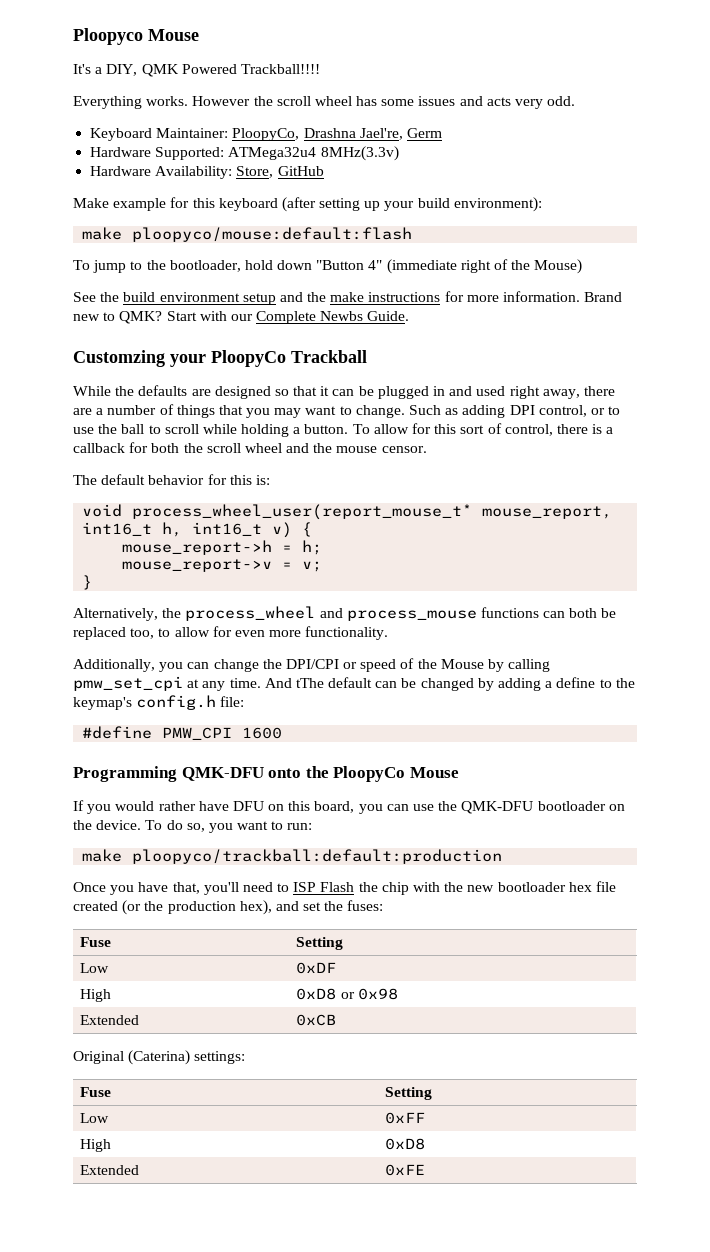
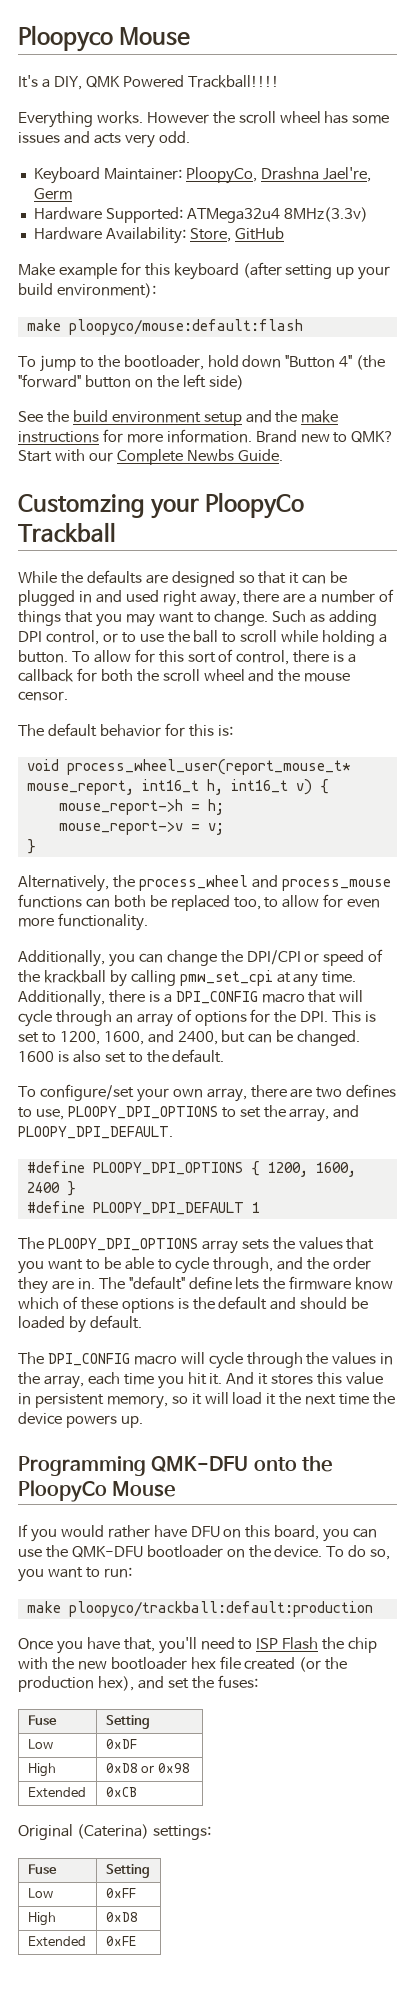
- To jump to the bootloader, hold down "Button 4" (immediate right of the Mouse)
+ To jump to the bootloader, hold down "Button 4" (the "forward" button on the left side)
- Additionally, you can change the DPI/CPI or speed of the Mouse by calling pmw_set_cpi at any time.
+ Additionally, you can change the DPI/CPI or speed of the krackball by calling pmw_set_cpi at any time.
- And tThe default can be changed by adding a define to the keymap's config.h file:
- #define PMW_CPI 1600
+ Additionally, there is a DPI_CONFIG macro that will cycle through an array of options for the DPI. This is set to 1200, 1600, and 2400, but can be changed. 1600 is also set to the default.
+ To configure/set your own array, there are two defines to use, PLOOPY_DPI_OPTIONS to set the array, and PLOOPY_DPI_DEFAULT.
+ #define PLOOPY_DPI_OPTIONS { 1200, 1600, 2400 }
+ #define PLOOPY_DPI_DEFAULT 1
+ The PLOOPY_DPI_OPTIONS array sets the values that you want to be able to cycle through, and the order they are in. The "default" define lets the firmware know which of these options is the default and should be loaded by default.
+ The DPI_CONFIG macro will cycle through the values in the array, each time you hit it. And it stores this value in persistent memory, so it will load it the next time the device powers up.

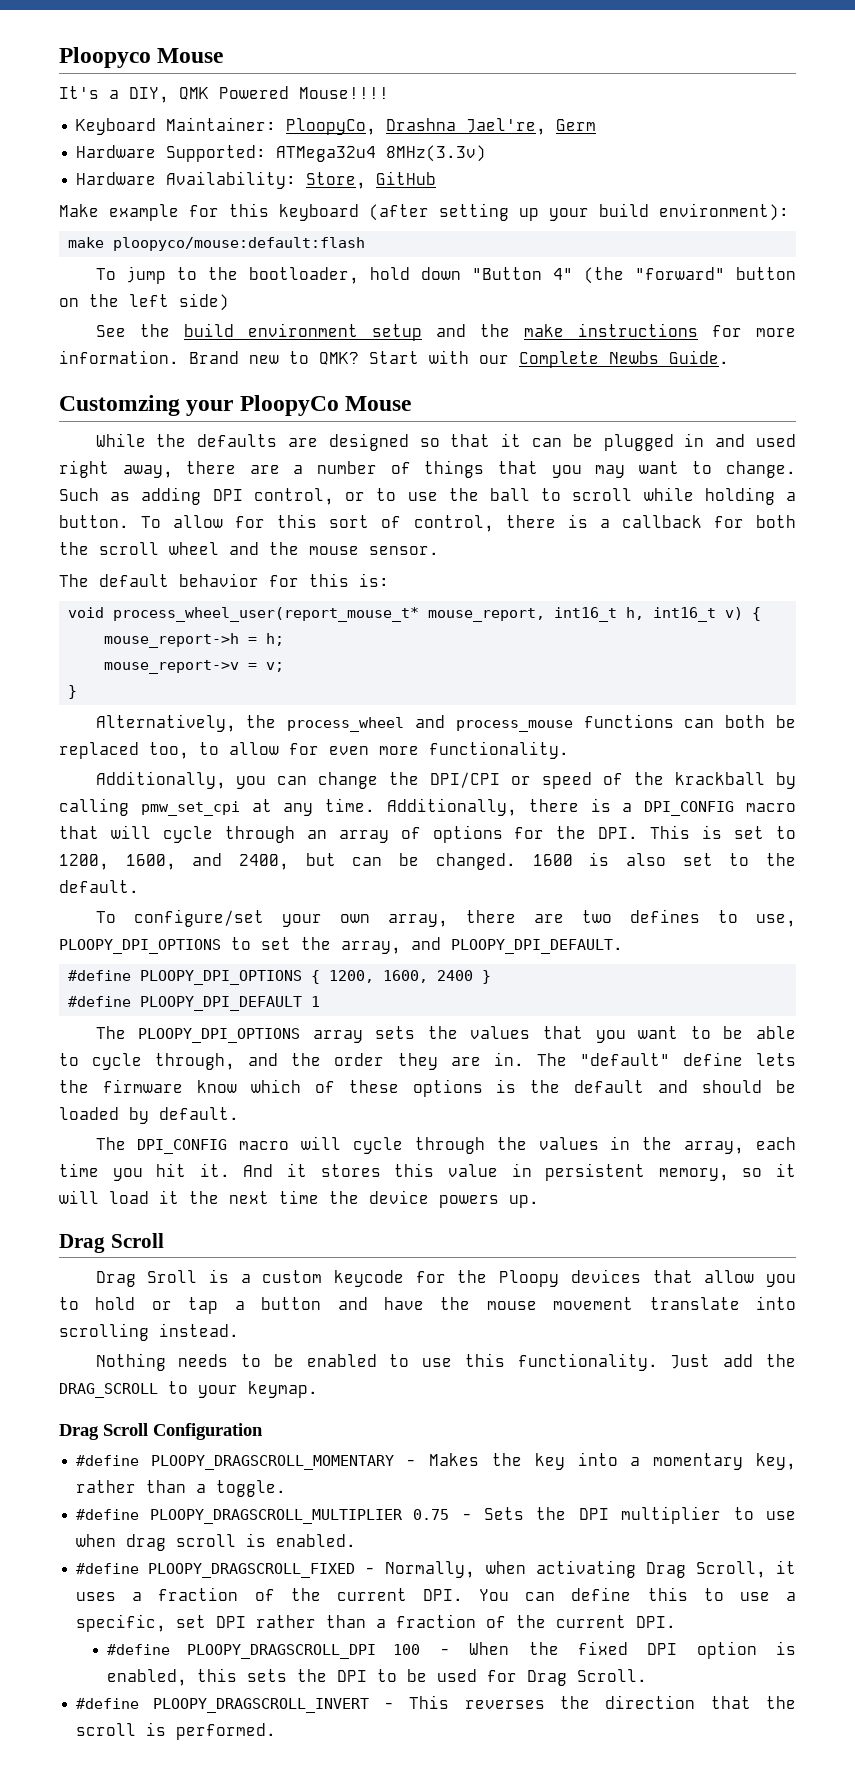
- It's a DIY, QMK Powered Trackball!!!!
- Everything works. However the scroll wheel has some issues and acts very odd.
+ It's a DIY, QMK Powered Mouse!!!!
- Customzing your PloopyCo Trackball
+ Customzing your PloopyCo Mouse
- To allow for this sort of control, there is a callback for both the scroll wheel and the mouse censor.
+ To allow for this sort of control, there is a callback for both the scroll wheel and the mouse sensor.
  And it stores this value in persistent memory, so it will load it the next time the device powers up.
- Programming QMK-DFU onto the PloopyCo Mouse
- If you would rather have DFU on this board, you can use the QMK-DFU bootloader on the device. To do so, you want to run:
- make ploopyco/trackball:default:production
- Once you have that, you'll need to ISP Flash the chip with the new bootloader hex file created (or the production hex), and set the fuses:
- Fuse | Setting
- Low | 0xDF
- High | 0xD8 or 0x98
- Extended | 0xCB
- Original (Caterina) settings:
- Fuse | Setting
- Low | 0xFF
- High | 0xD8
- Extended | 0xFE
+ Drag Scroll
+ Drag Sroll is a custom keycode for the Ploopy devices that allow you to hold or tap a button and have the mouse movement translate into scrolling instead.
+ Nothing needs to be enabled to use this functionality. Just add the DRAG_SCROLL to your keymap.
+ Drag Scroll Configuration
+ #define PLOOPY_DRAGSCROLL_MOMENTARY - Makes the key into a momentary key, rather than a toggle.
+ #define PLOOPY_DRAGSCROLL_MULTIPLIER 0.75 - Sets the DPI multiplier to use when drag scroll is enabled.
+ #define PLOOPY_DRAGSCROLL_FIXED - Normally, when activating Drag Scroll, it uses a fraction of the current DPI. You can define this to use a specific, set DPI rather than a fraction of the current DPI.
+ #define PLOOPY_DRAGSCROLL_DPI 100 - When the fixed DPI option is enabled, this sets the DPI to be used for Drag Scroll.
+ #define PLOOPY_DRAGSCROLL_INVERT - This reverses the direction that the scroll is performed.

